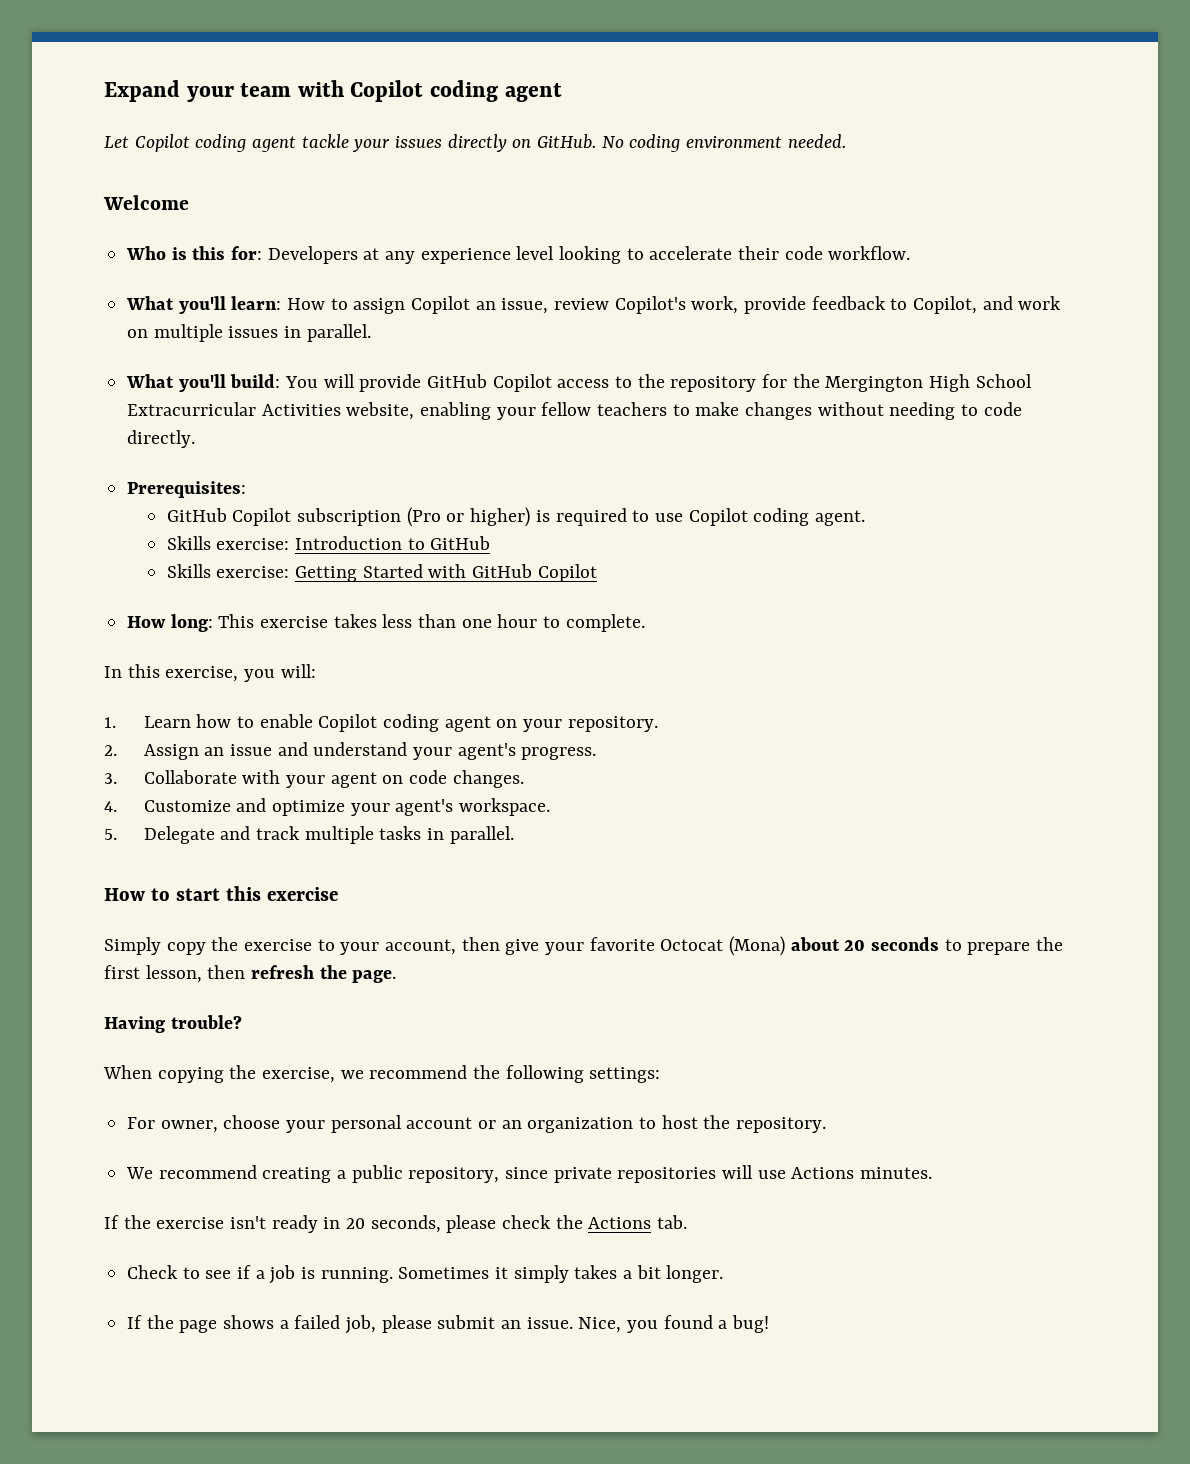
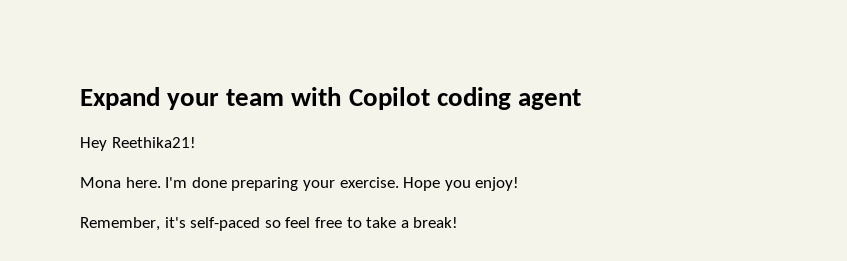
- Let Copilot coding agent tackle your issues directly on GitHub. No coding environment needed.
- Welcome
- Who is this for: Developers at any experience level looking to accelerate their code workflow.
- What you'll learn: How to assign Copilot an issue, review Copilot's work, provide feedback to Copilot, and work on multiple issues in parallel.
- What you'll build: You will provide GitHub Copilot access to the repository for the Mergington High School Extracurricular Activities website, enabling your fellow teachers to make changes without needing to code directly.
- Prerequisites:
- GitHub Copilot subscription (Pro or higher) is required to use Copilot coding agent.
- Skills exercise: Introduction to GitHub
- Skills exercise: Getting Started with GitHub Copilot
- How long: This exercise takes less than one hour to complete.
- In this exercise, you will:
- 1. Learn how to enable Copilot coding agent on your repository.
- 2. Assign an issue and understand your agent's progress.
- 3. Collaborate with your agent on code changes.
- 4. Customize and optimize your agent's workspace.
- 5. Delegate and track multiple tasks in parallel.
- How to start this exercise
- Simply copy the exercise to your account, then give your favorite Octocat (Mona) about 20 seconds to prepare the first lesson, then refresh the page.
- Having trouble?
- When copying the exercise, we recommend the following settings:
- For owner, choose your personal account or an organization to host the repository.
- We recommend creating a public repository, since private repositories will use Actions minutes.
- If the exercise isn't ready in 20 seconds, please check the Actions tab.
- Check to see if a job is running. Sometimes it simply takes a bit longer.
- If the page shows a failed job, please submit an issue. Nice, you found a bug!
+ Hey Reethika21!
+ Mona here. I'm done preparing your exercise. Hope you enjoy!
+ Remember, it's self-paced so feel free to take a break!

